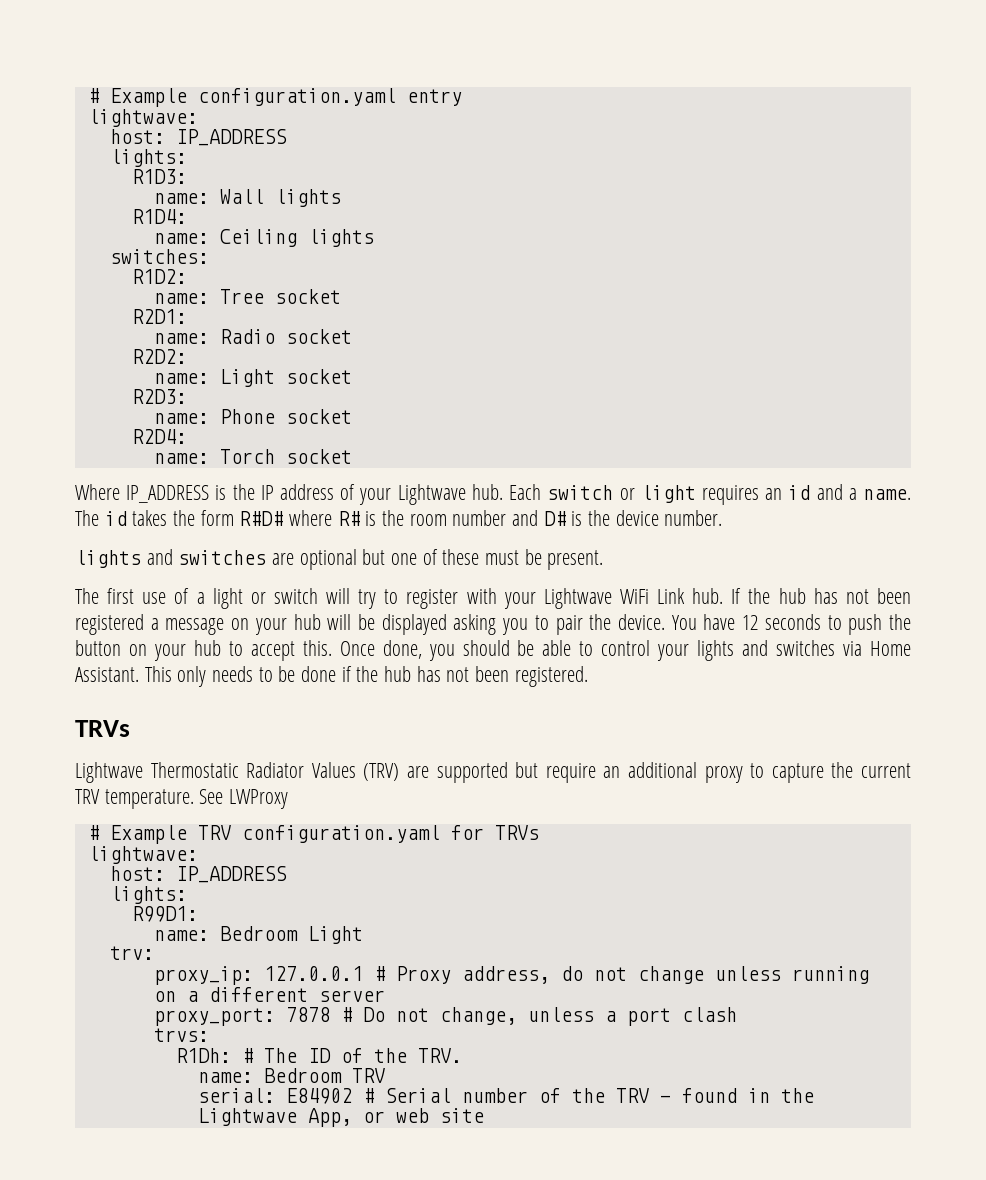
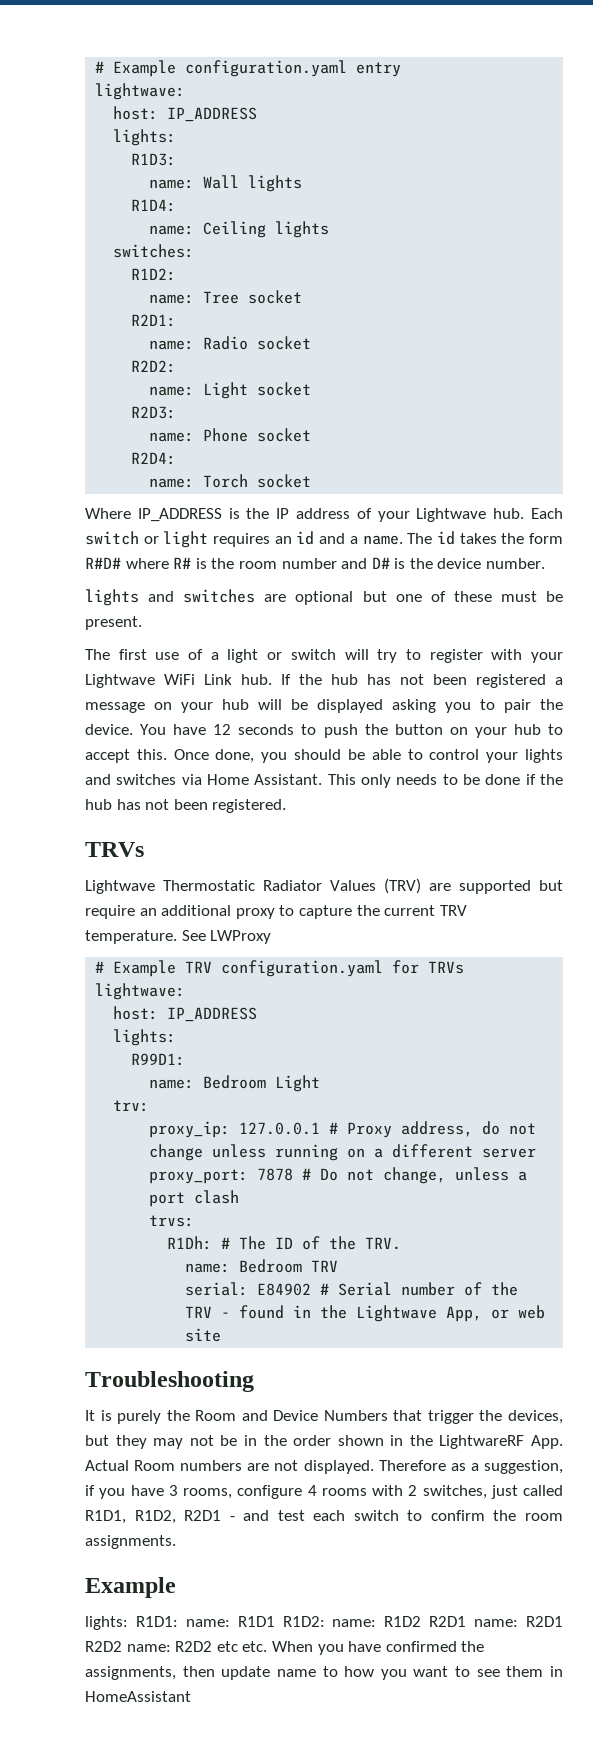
+ Troubleshooting
+ It is purely the Room and Device Numbers that trigger the devices, but they may not be in the order shown in the LightwareRF App. Actual Room numbers are not displayed. Therefore as a suggestion, if you have 3 rooms, configure 4 rooms with 2 switches, just called R1D1, R1D2, R2D1 - and test each switch to confirm the room assignments.
+ Example
+ lights: R1D1: name: R1D1 R1D2: name: R1D2 R2D1 name: R2D1 R2D2 name: R2D2 etc etc. When you have confirmed the assignments, then update name to how you want to see them in HomeAssistant

